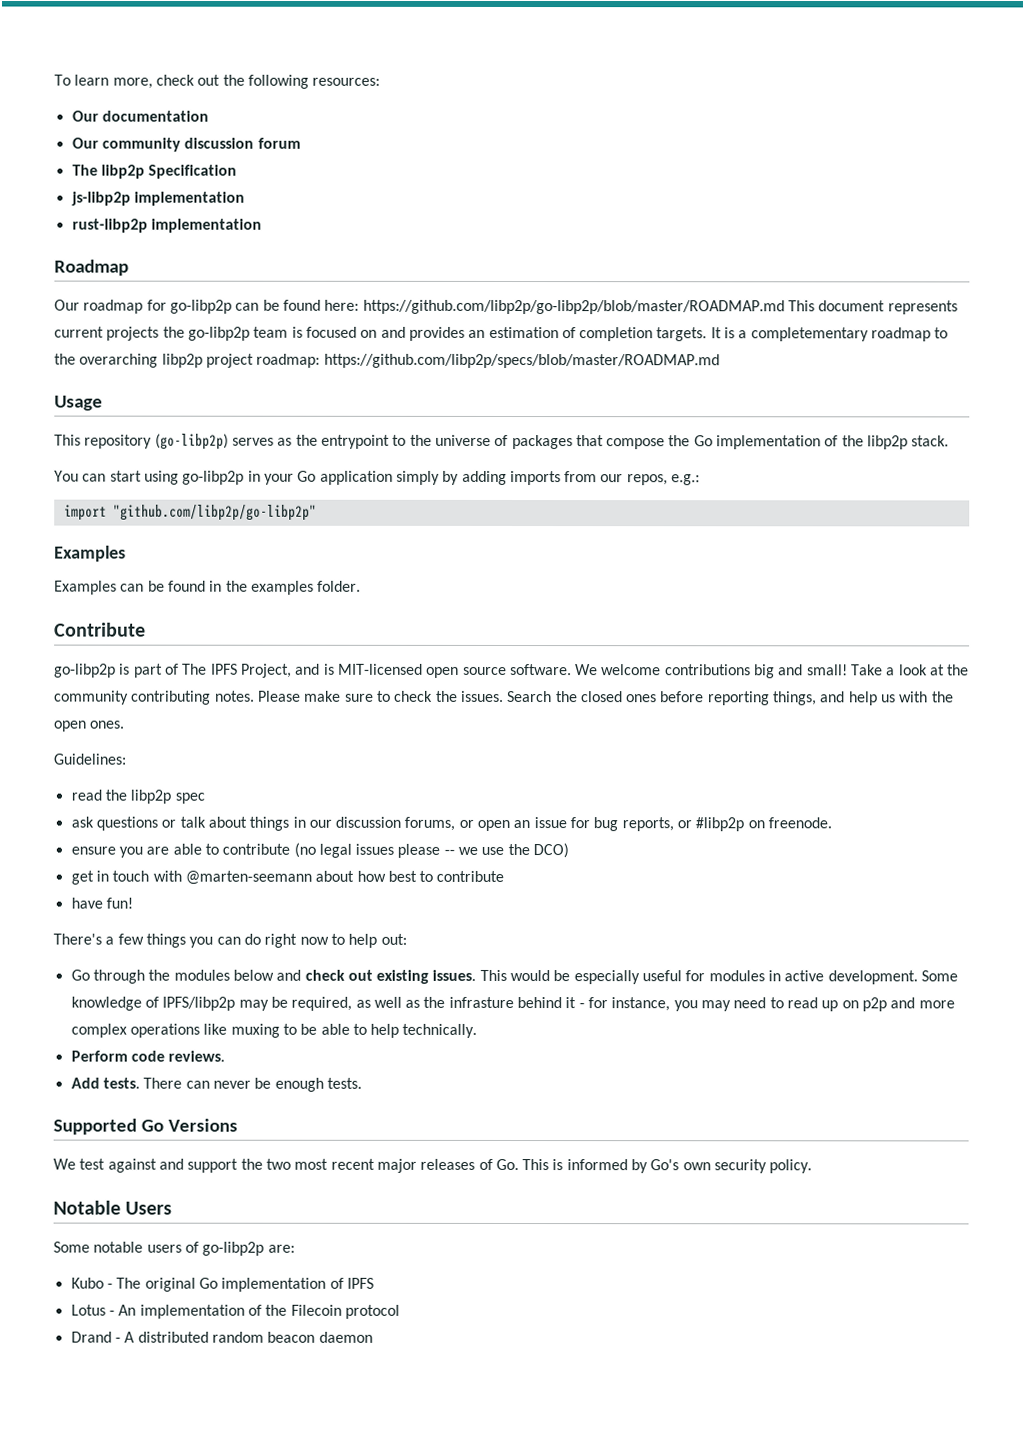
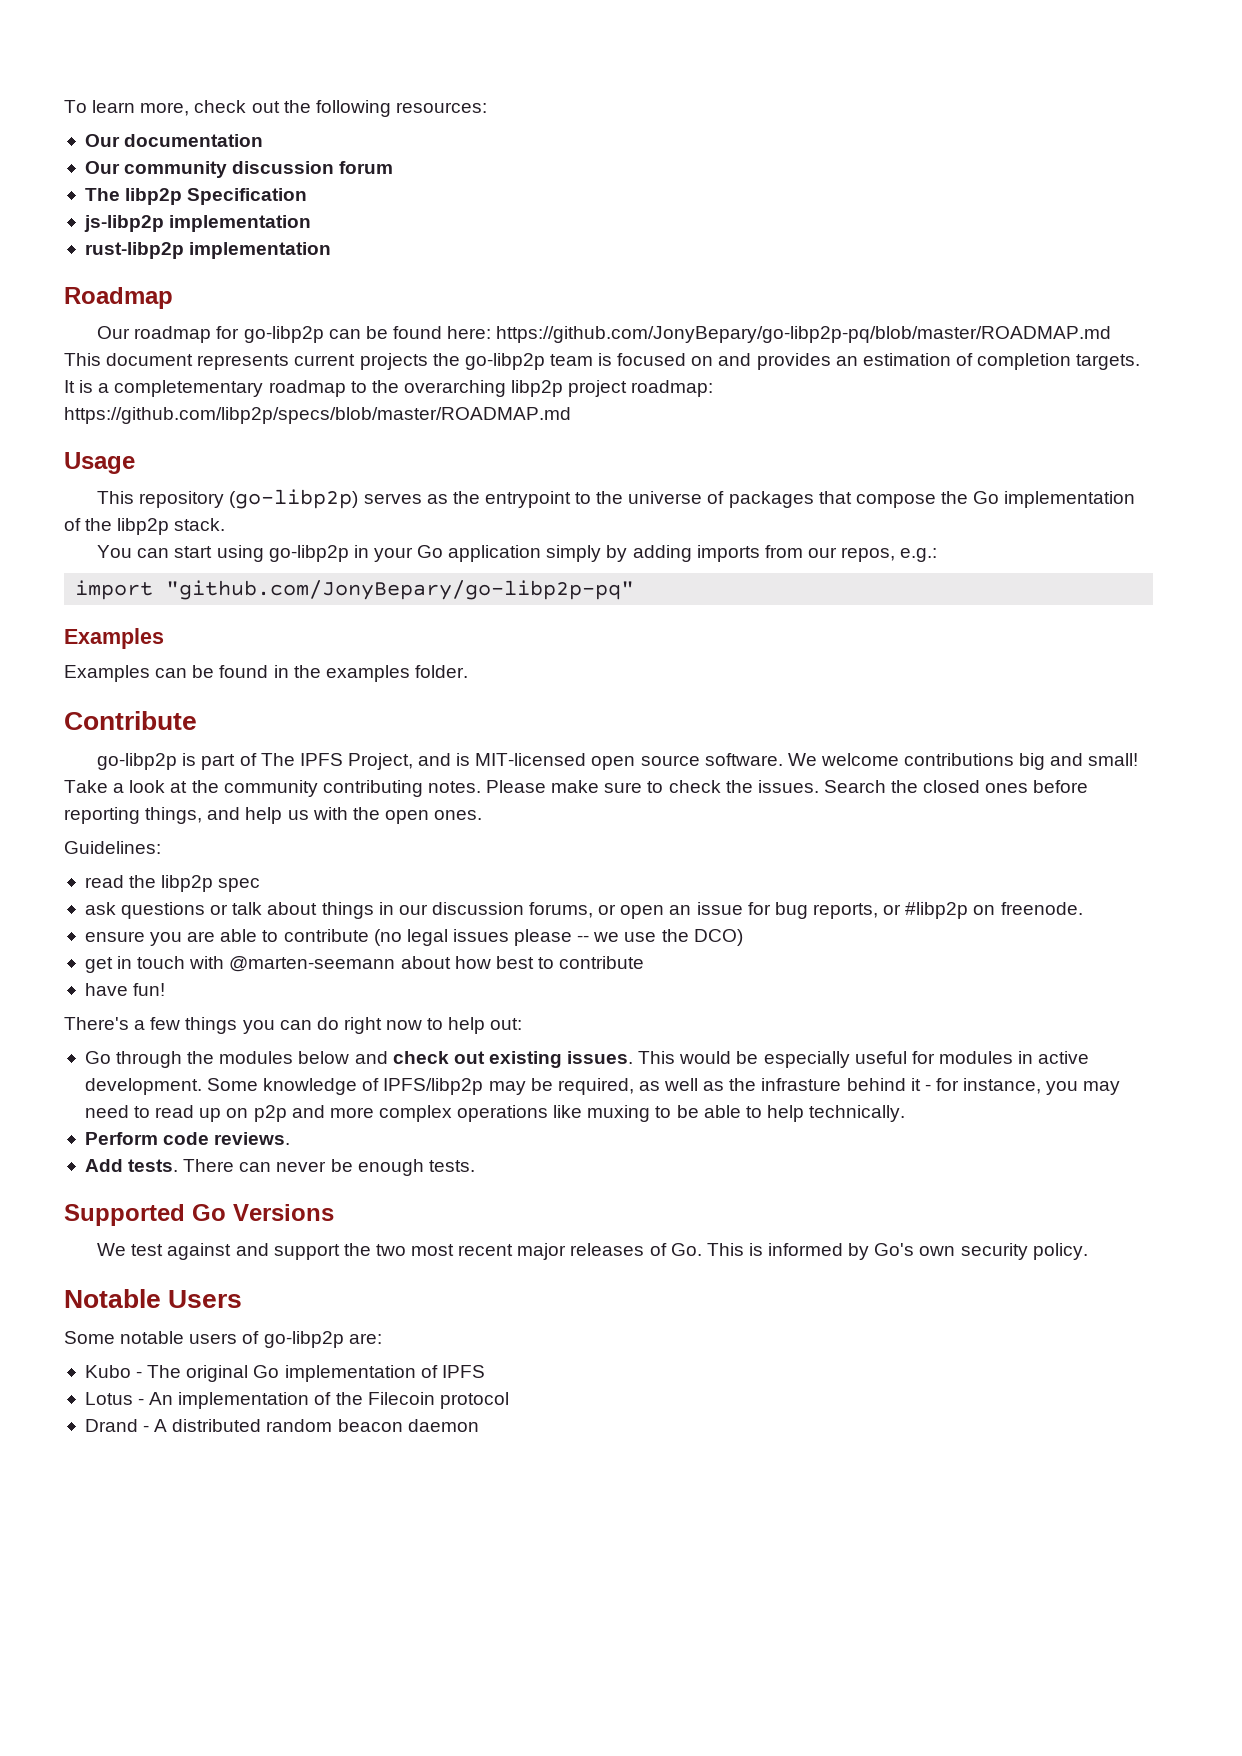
- Our roadmap for go-libp2p can be found here: https://github.com/libp2p/go-libp2p/blob/master/ROADMAP.md This document represents current projects the go-libp2p team is focused on and provides an estimation of completion targets.
+ Our roadmap for go-libp2p can be found here: https://github.com/JonyBepary/go-libp2p-pq/blob/master/ROADMAP.md This document represents current projects the go-libp2p team is focused on and provides an estimation of completion targets.
- import "github.com/libp2p/go-libp2p"
+ import "github.com/JonyBepary/go-libp2p-pq"

